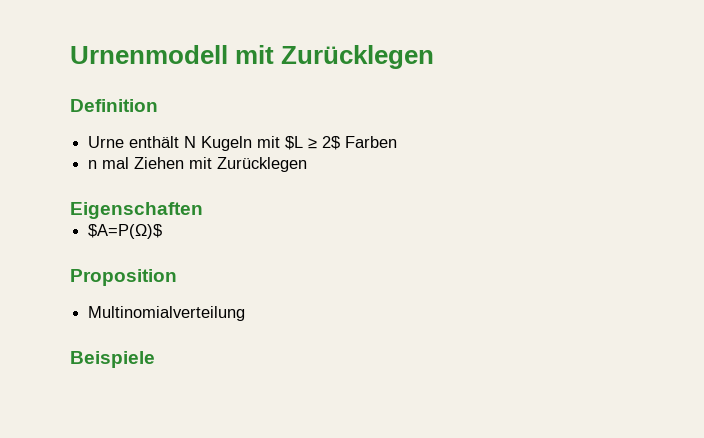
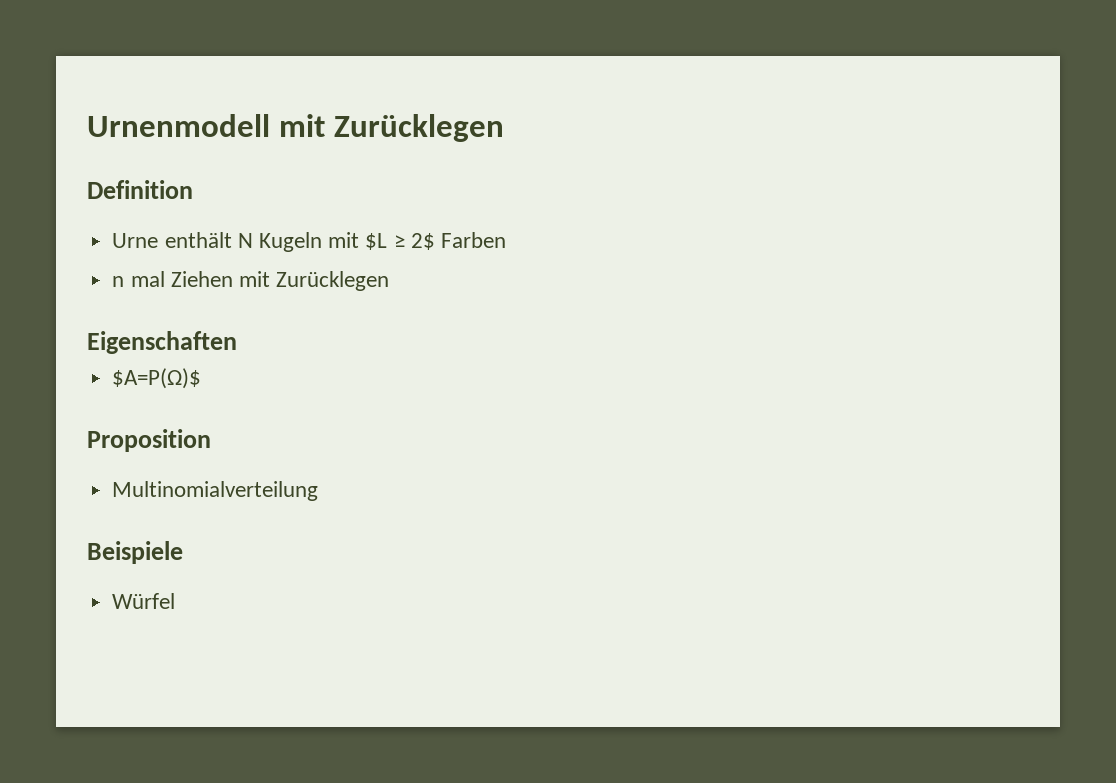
+ Würfel

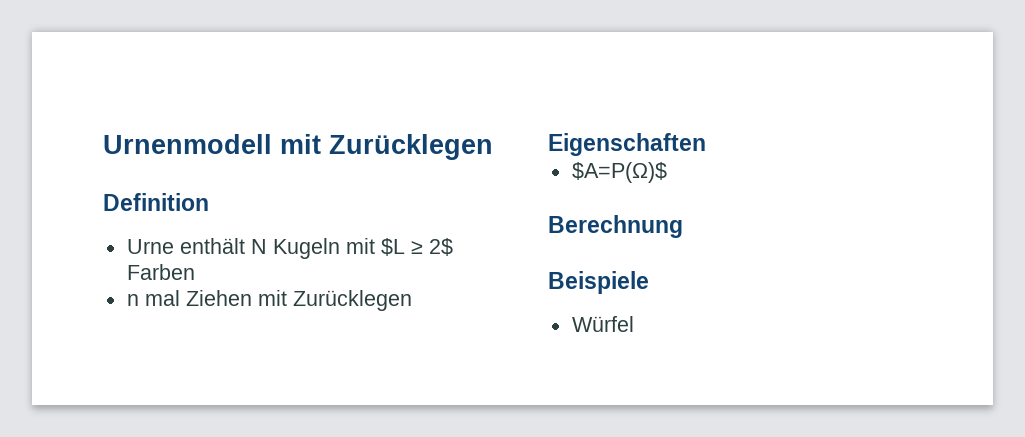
- Proposition
- Multinomialverteilung
+ Berechnung

